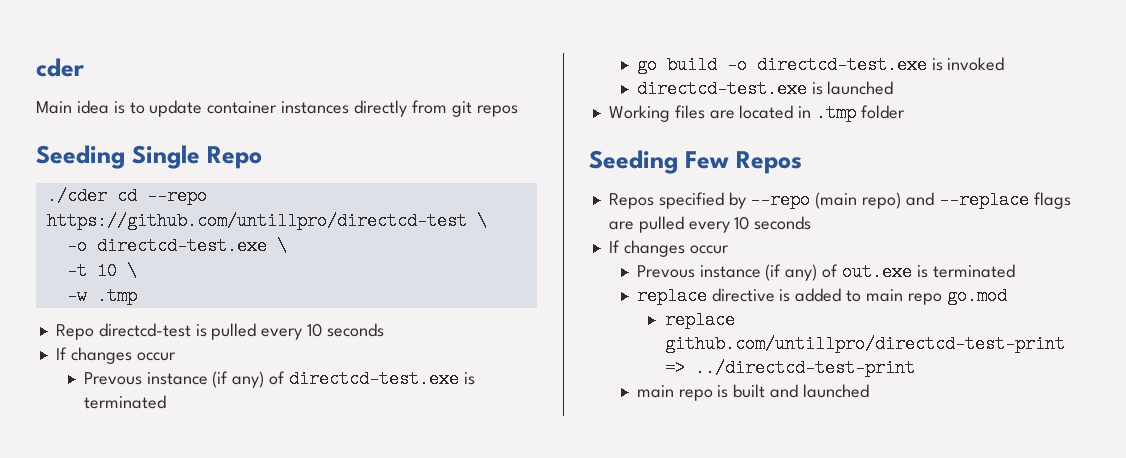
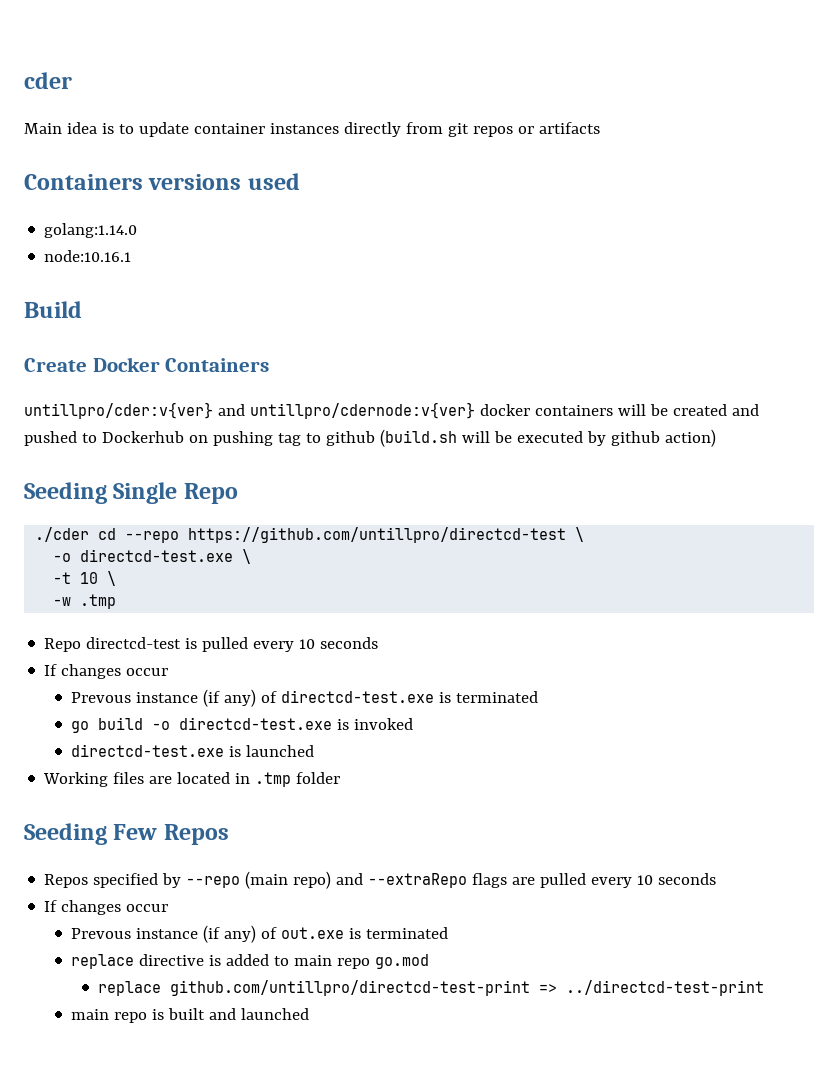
- Main idea is to update container instances directly from git repos
+ Main idea is to update container instances directly from git repos or artifacts
+ Containers versions used
+ golang:1.14.0
+ node:10.16.1
+ Build
+ Create Docker Containers
+ untillpro/cder:v{ver} and untillpro/cdernode:v{ver} docker containers will be created and pushed to Dockerhub on pushing tag to github (build.sh will be executed by github action)
- Repos specified by --repo (main repo) and --replace flags are pulled every 10 seconds
+ Repos specified by --repo (main repo) and --extraRepo flags are pulled every 10 seconds

